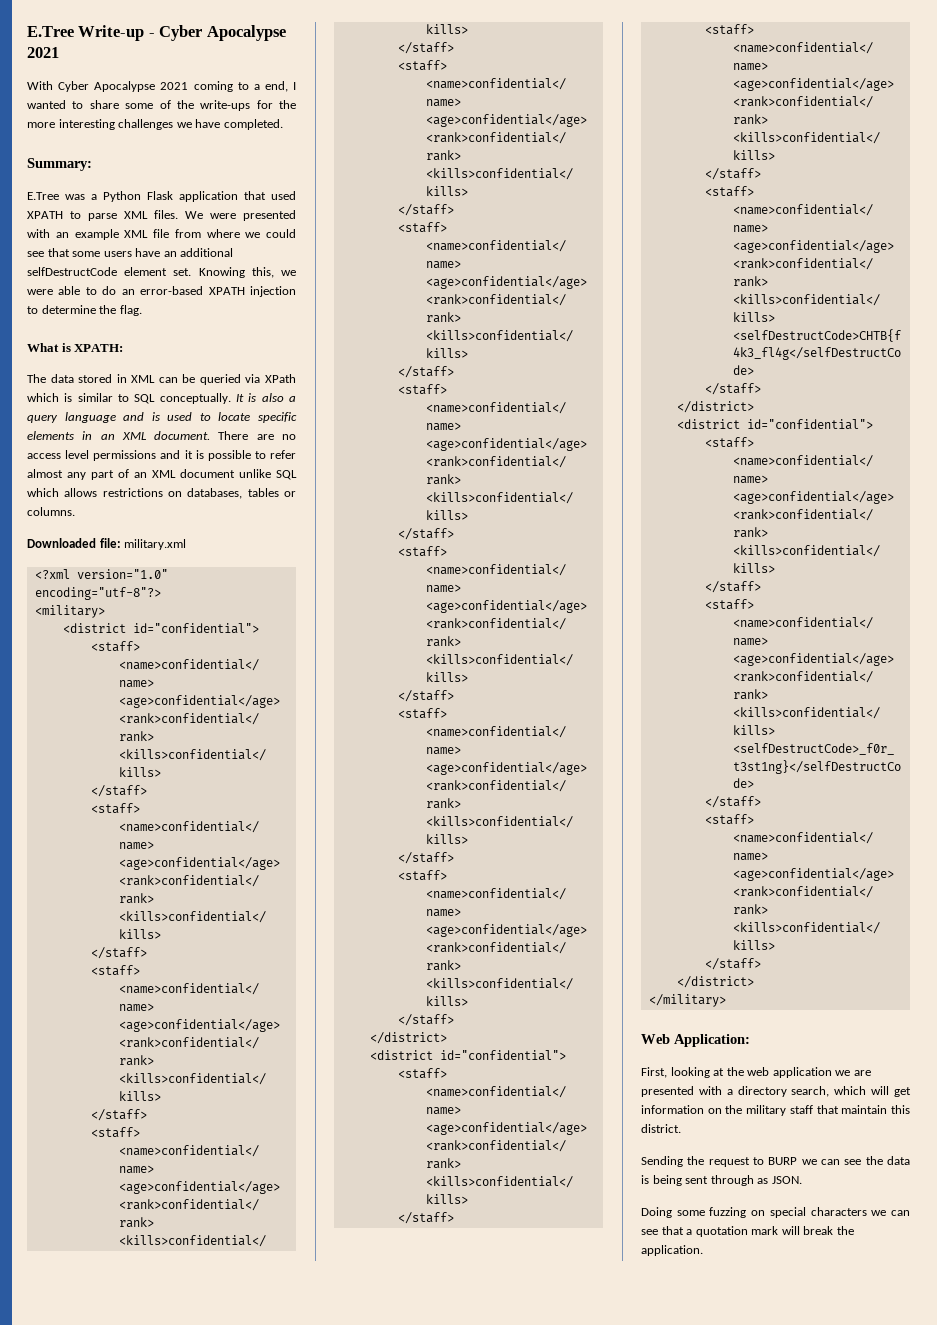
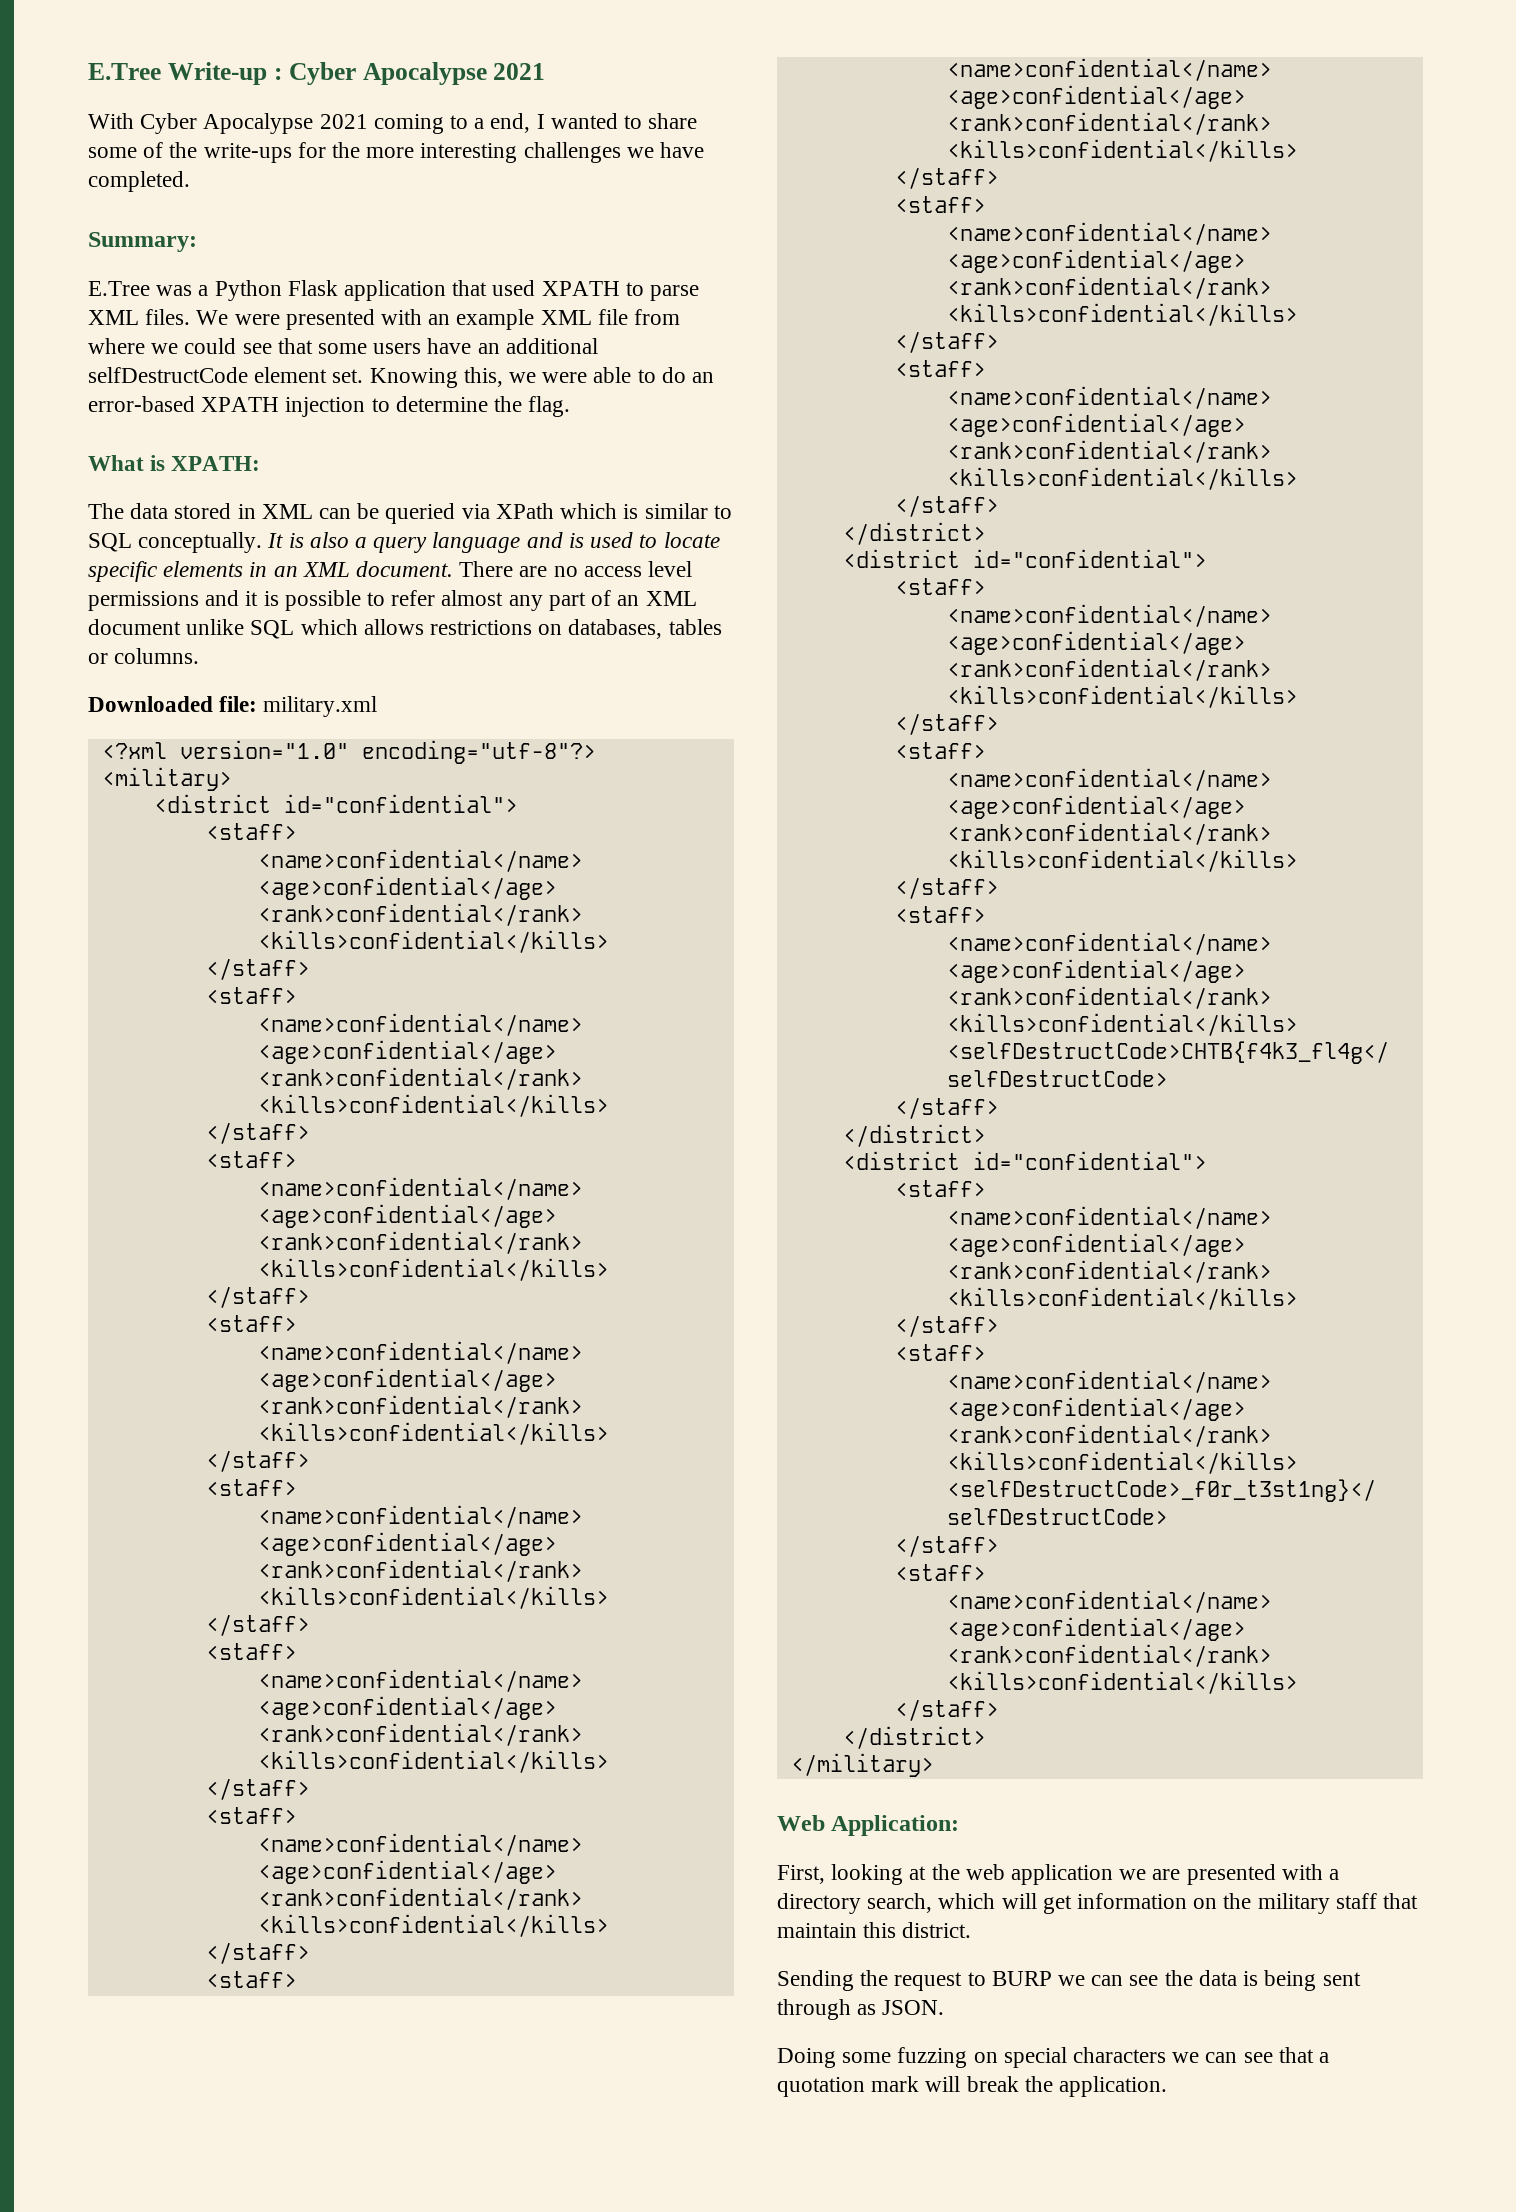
- E.Tree Write-up - Cyber Apocalypse 2021
+ E.Tree Write-up : Cyber Apocalypse 2021

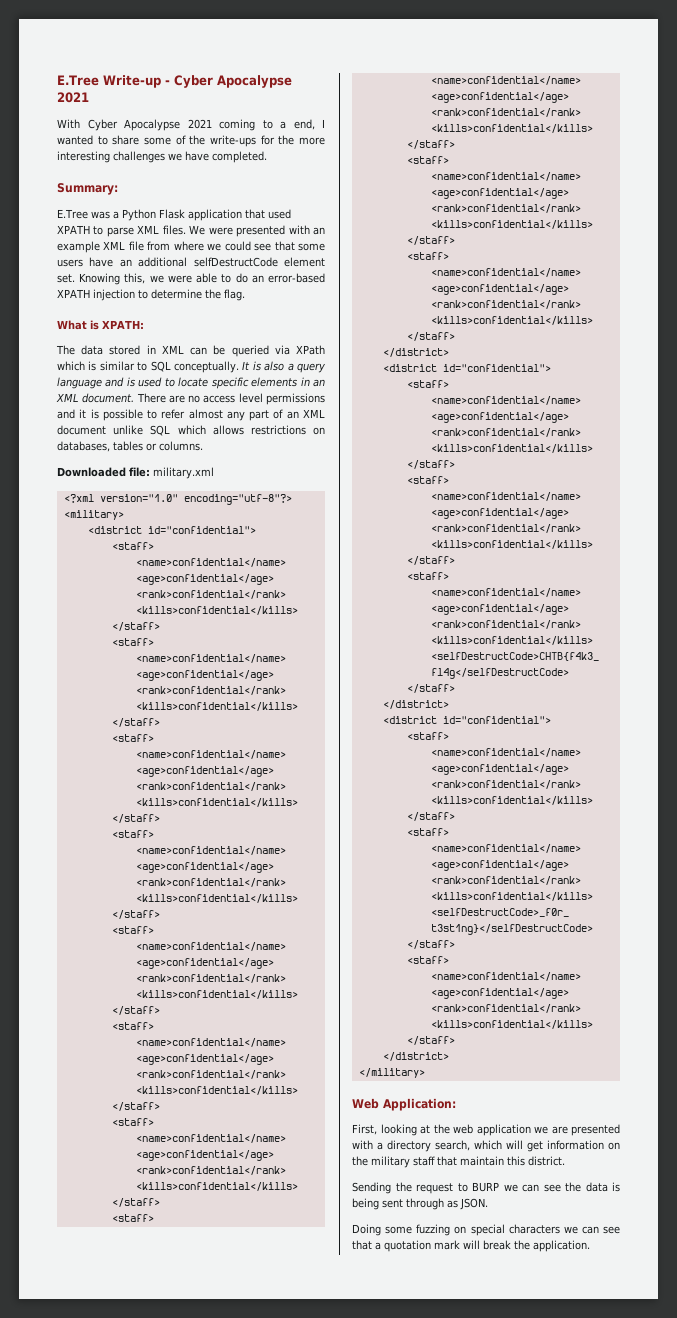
- E.Tree Write-up : Cyber Apocalypse 2021
+ E.Tree Write-up - Cyber Apocalypse 2021

